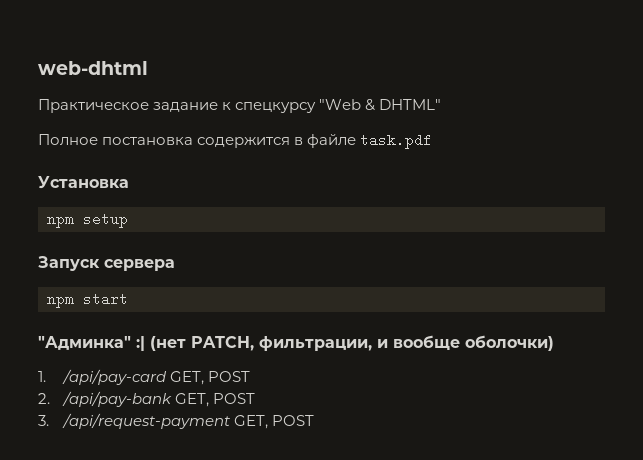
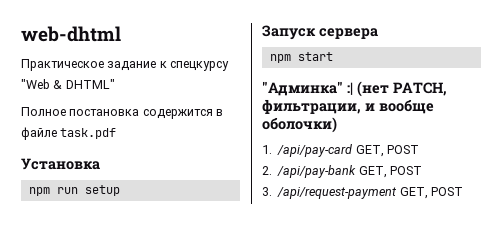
- npm setup
+ npm run setup

